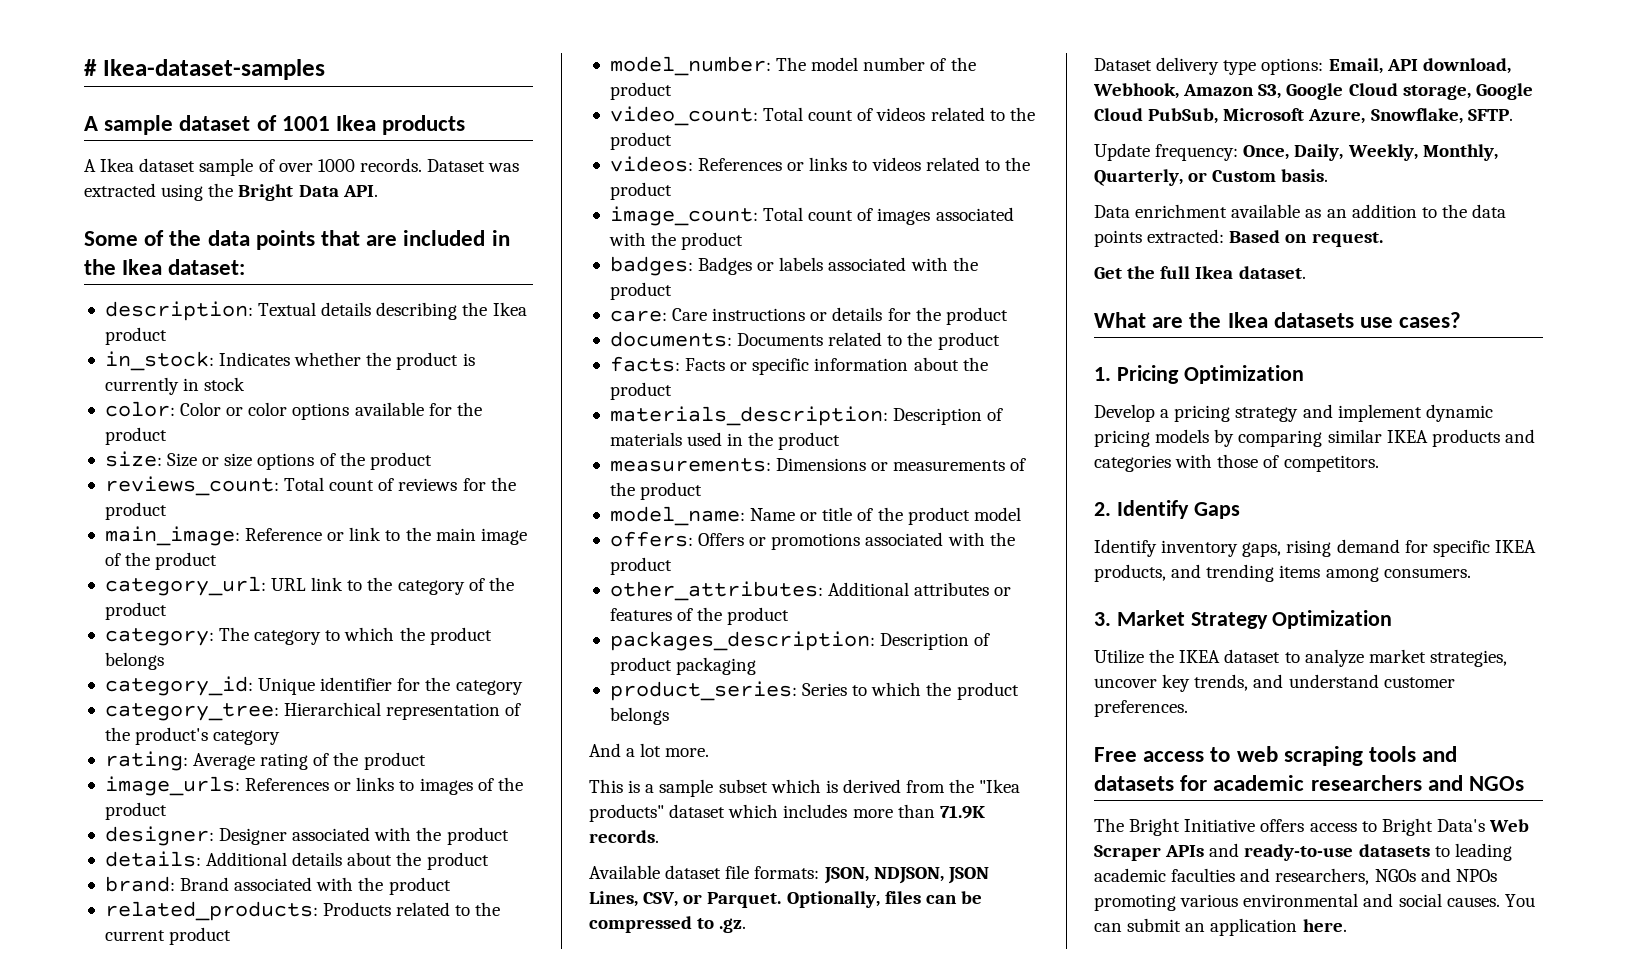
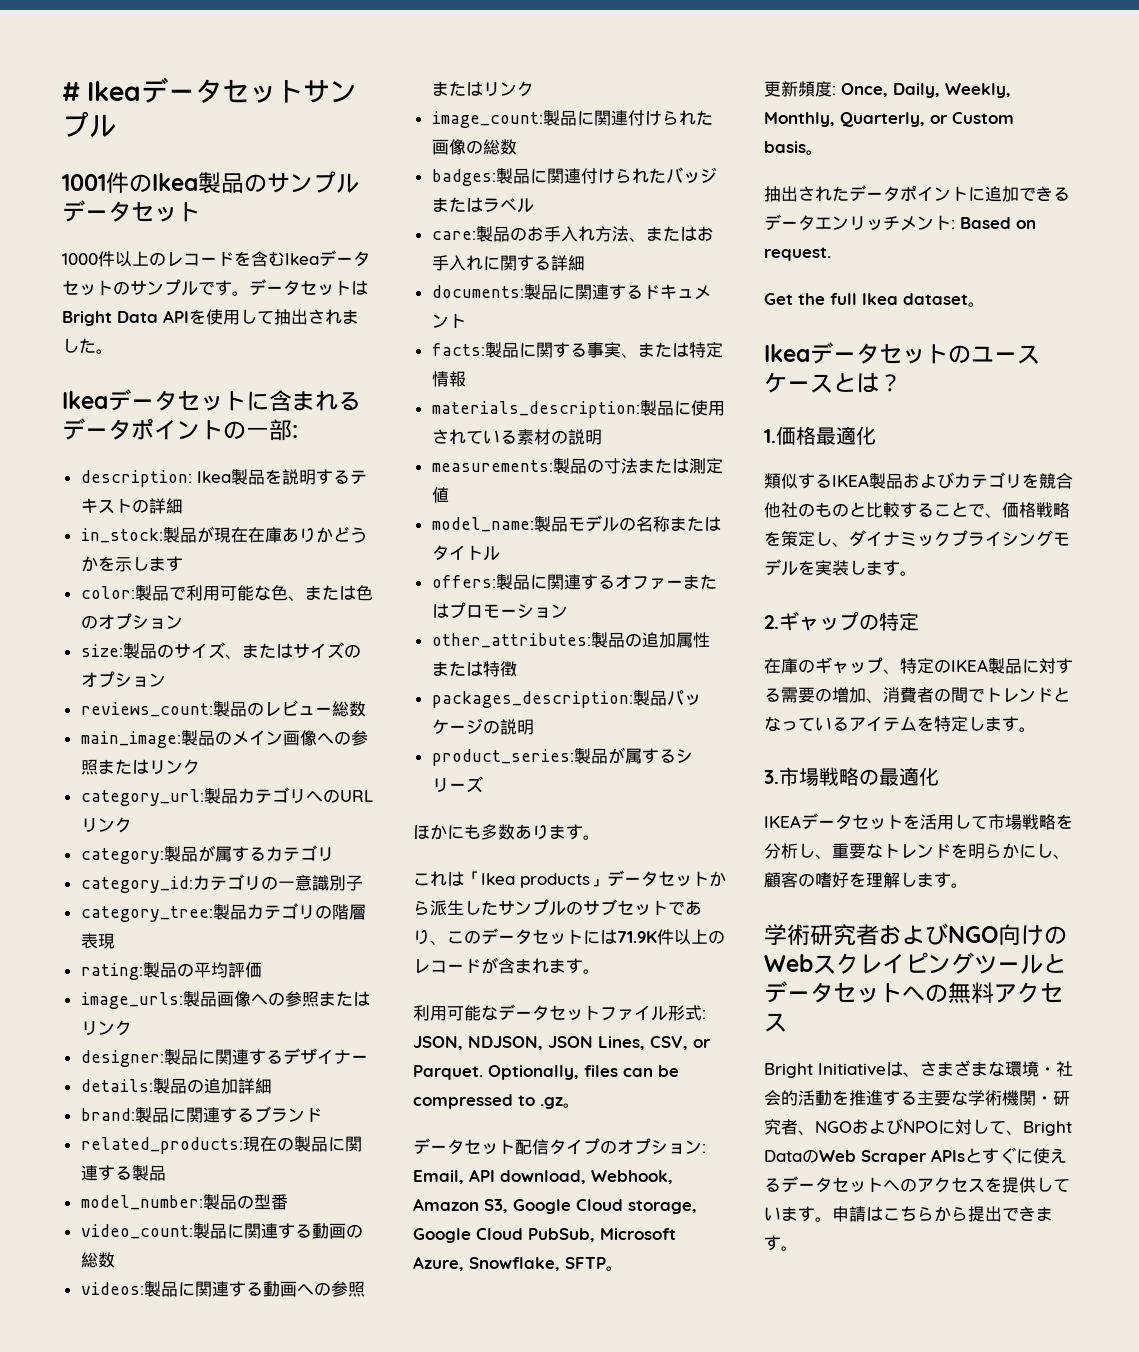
- # Ikea-dataset-samples
- A sample dataset of 1001 Ikea products
- A Ikea dataset sample of over 1000 records. Dataset was extracted using the Bright Data API.
- Some of the data points that are included in the Ikea dataset:
- description: Textual details describing the Ikea product
- in_stock: Indicates whether the product is currently in stock
- color: Color or color options available for the product
- size: Size or size options of the product
- reviews_count: Total count of reviews for the product
- main_image: Reference or link to the main image of the product
- category_url: URL link to the category of the product
- category: The category to which the product belongs
- category_id: Unique identifier for the category
- category_tree: Hierarchical representation of the product's category
- rating: Average rating of the product
- image_urls: References or links to images of the product
- designer: Designer associated with the product
- details: Additional details about the product
- brand: Brand associated with the product
- related_products: Products related to the current product
- model_number: The model number of the product
- video_count: Total count of videos related to the product
- videos: References or links to videos related to the product
- image_count: Total count of images associated with the product
- badges: Badges or labels associated with the product
- care: Care instructions or details for the product
- documents: Documents related to the product
- facts: Facts or specific information about the product
- materials_description: Description of materials used in the product
- measurements: Dimensions or measurements of the product
- model_name: Name or title of the product model
- offers: Offers or promotions associated with the product
- other_attributes: Additional attributes or features of the product
- packages_description: Description of product packaging
- product_series: Series to which the product belongs
- And a lot more.
- This is a sample subset which is derived from the "Ikea products" dataset which includes more than 71.9K records.
- Available dataset file formats: JSON, NDJSON, JSON Lines, CSV, or Parquet.
+ # Ikeaデータセットサンプル
+ 1001件のIkea製品のサンプルデータセット
+ 1000件以上のレコードを含むIkeaデータセットのサンプルです。データセットはBright Data APIを使用して抽出されました。
+ Ikeaデータセットに含まれるデータポイントの一部:
+ description: Ikea製品を説明するテキストの詳細
+ in_stock:製品が現在在庫ありかどうかを示します
+ color:製品で利用可能な色、または色のオプション
+ size:製品のサイズ、またはサイズのオプション
+ reviews_count:製品のレビュー総数
+ main_image:製品のメイン画像への参照またはリンク
+ category_url:製品カテゴリへのURLリンク
+ category:製品が属するカテゴリ
+ category_id:カテゴリの一意識別子
+ category_tree:製品カテゴリの階層表現
+ rating:製品の平均評価
+ image_urls:製品画像への参照またはリンク
+ designer:製品に関連するデザイナー
+ details:製品の追加詳細
+ brand:製品に関連するブランド
+ related_products:現在の製品に関連する製品
+ model_number:製品の型番
+ video_count:製品に関連する動画の総数
+ videos:製品に関連する動画への参照またはリンク
+ image_count:製品に関連付けられた画像の総数
+ badges:製品に関連付けられたバッジまたはラベル
+ care:製品のお手入れ方法、またはお手入れに関する詳細
+ documents:製品に関連するドキュメント
+ facts:製品に関する事実、または特定情報
+ materials_description:製品に使用されている素材の説明
+ measurements:製品の寸法または測定値
+ model_name:製品モデルの名称またはタイトル
+ offers:製品に関連するオファーまたはプロモーション
+ other_attributes:製品の追加属性または特徴
+ packages_description:製品パッケージの説明
+ product_series:製品が属するシリーズ
+ ほかにも多数あります。
+ これは「Ikea products」データセットから派生したサンプルのサブセットであり、このデータセットには71.9K件以上のレコードが含まれます。
+ 利用可能なデータセットファイル形式: JSON, NDJSON, JSON Lines, CSV, or Parquet.
- Optionally, files can be compressed to .gz.
- Dataset delivery type options: Email, API download, Webhook, Amazon S3, Google Cloud storage, Google Cloud PubSub, Microsoft Azure, Snowflake, SFTP.
- Update frequency: Once, Daily, Weekly, Monthly, Quarterly, or Custom basis.
- Data enrichment available as an addition to the data points extracted: Based on request.
+ Optionally, files can be compressed to .gz。
+ データセット配信タイプのオプション: Email, API download, Webhook, Amazon S3, Google Cloud storage, Google Cloud PubSub, Microsoft Azure, Snowflake, SFTP。
+ 更新頻度: Once, Daily, Weekly, Monthly, Quarterly, or Custom basis。
+ 抽出されたデータポイントに追加できるデータエンリッチメント: Based on request.
- Get the full Ikea dataset.
- What are the Ikea datasets use cases?
- 1. Pricing Optimization
- Develop a pricing strategy and implement dynamic pricing models by comparing similar IKEA products and categories with those of competitors.
- 2. Identify Gaps
- Identify inventory gaps, rising demand for specific IKEA products, and trending items among consumers.
- 3. Market Strategy Optimization
- Utilize the IKEA dataset to analyze market strategies, uncover key trends, and understand customer preferences.
- Free access to web scraping tools and datasets for academic researchers and NGOs
- The Bright Initiative offers access to Bright Data's Web Scraper APIs and ready-to-use datasets to leading academic faculties and researchers, NGOs and NPOs promoting various environmental and social causes. You can submit an application here.
+ Get the full Ikea dataset。
+ Ikeaデータセットのユースケースとは？
+ 1.価格最適化
+ 類似するIKEA製品およびカテゴリを競合他社のものと比較することで、価格戦略を策定し、ダイナミックプライシングモデルを実装します。
+ 2.ギャップの特定
+ 在庫のギャップ、特定のIKEA製品に対する需要の増加、消費者の間でトレンドとなっているアイテムを特定します。
+ 3.市場戦略の最適化
+ IKEAデータセットを活用して市場戦略を分析し、重要なトレンドを明らかにし、顧客の嗜好を理解します。
+ 学術研究者およびNGO向けのWebスクレイピングツールとデータセットへの無料アクセス
+ Bright Initiativeは、さまざまな環境・社会的活動を推進する主要な学術機関・研究者、NGOおよびNPOに対して、Bright DataのWeb Scraper APIsとすぐに使えるデータセットへのアクセスを提供しています。申請はこちらから提出できます。

